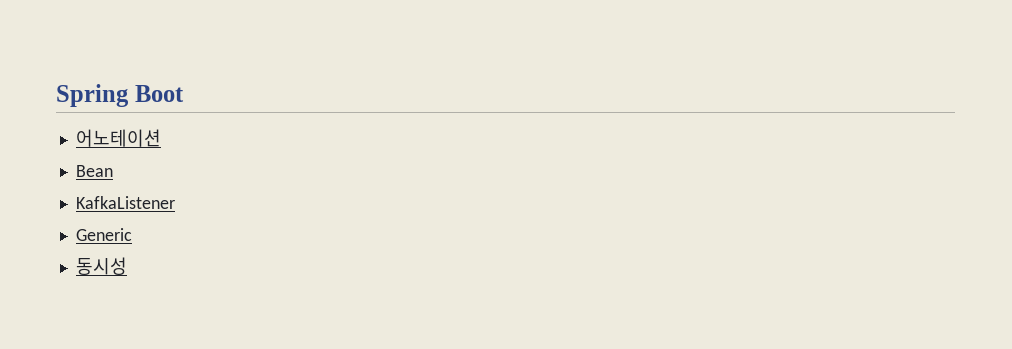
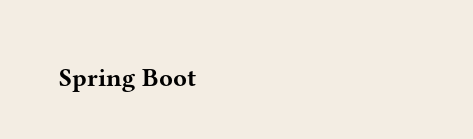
- 어노테이션
- Bean
- KafkaListener
- Generic
- 동시성

